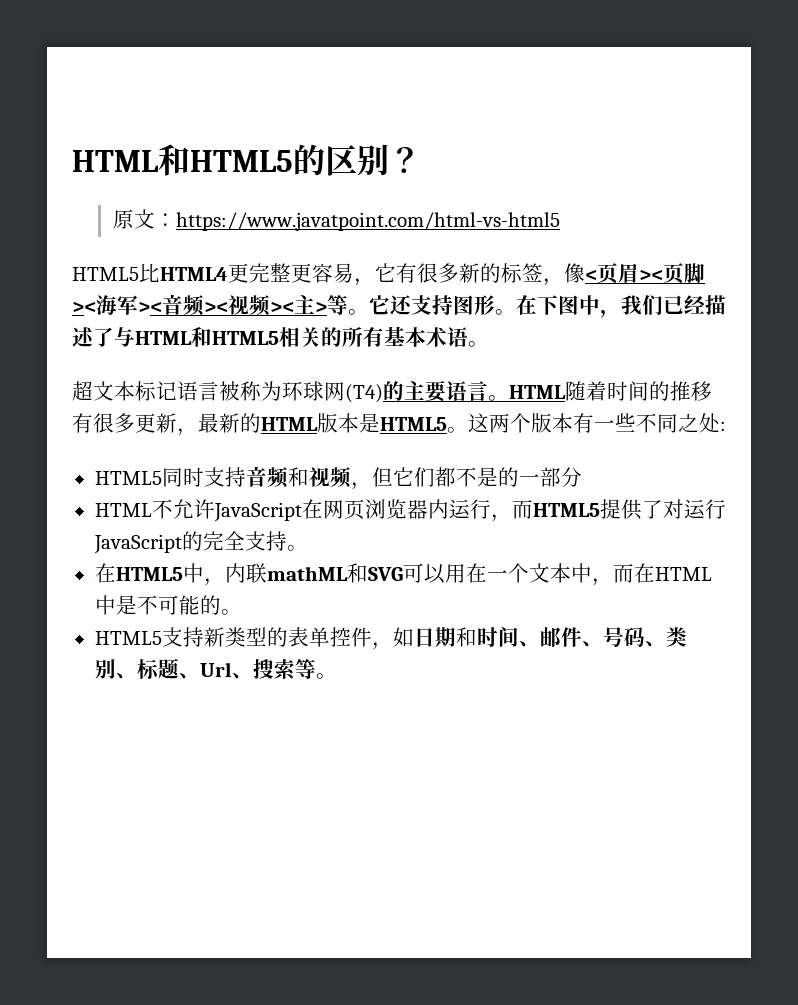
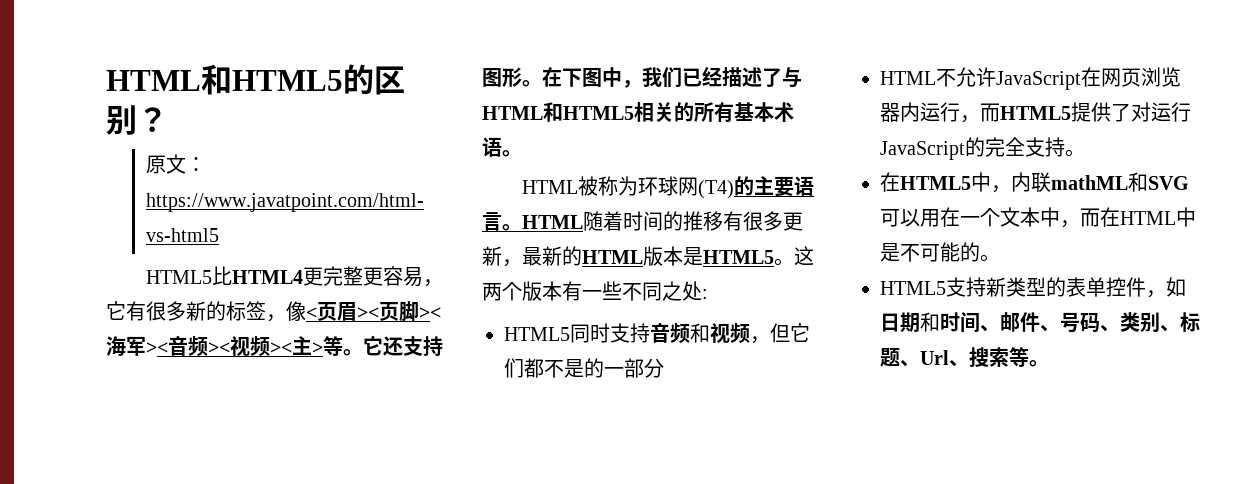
- 超文本标记语言被称为环球网(T4)的主要语言。
+ HTML被称为环球网(T4)的主要语言。

